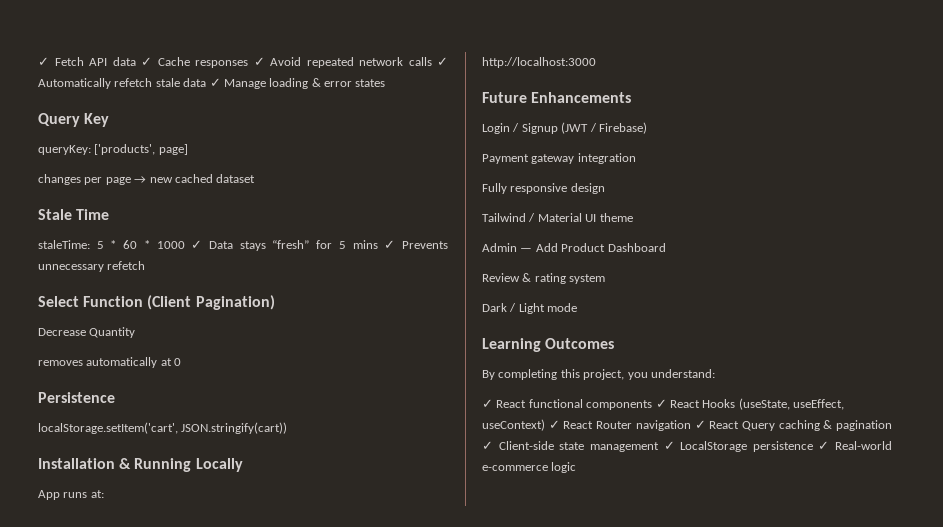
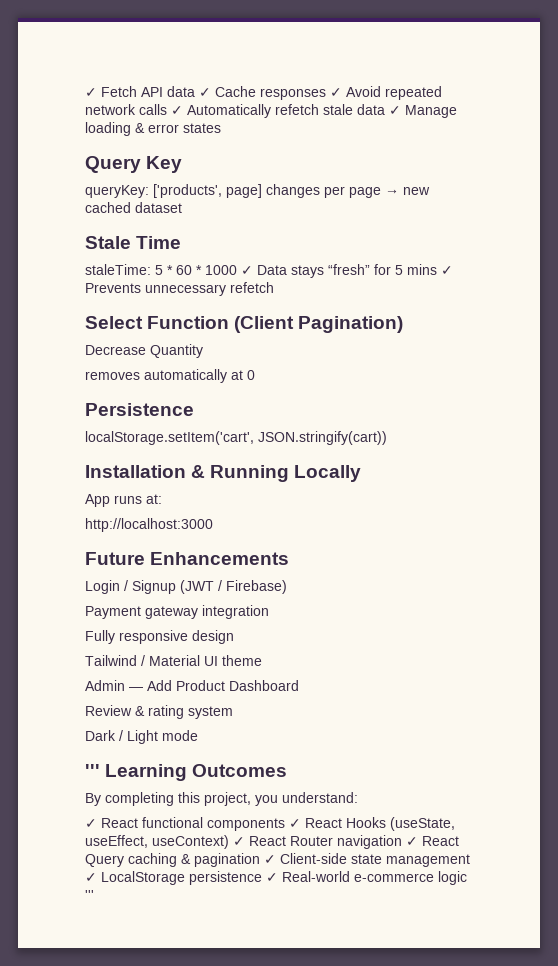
- queryKey: ['products', page]
- changes per page → new cached dataset
+ queryKey: ['products', page] changes per page → new cached dataset
- Learning Outcomes
+ ''' Learning Outcomes
- ✓ React functional components ✓ React Hooks (useState, useEffect, useContext) ✓ React Router navigation ✓ React Query caching & pagination ✓ Client-side state management ✓ LocalStorage persistence ✓ Real-world e-commerce logic
+ ✓ React functional components ✓ React Hooks (useState, useEffect, useContext) ✓ React Router navigation ✓ React Query caching & pagination ✓ Client-side state management ✓ LocalStorage persistence ✓ Real-world e-commerce logic '''

